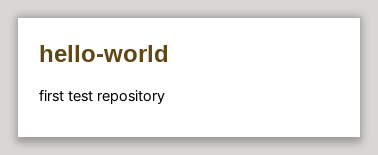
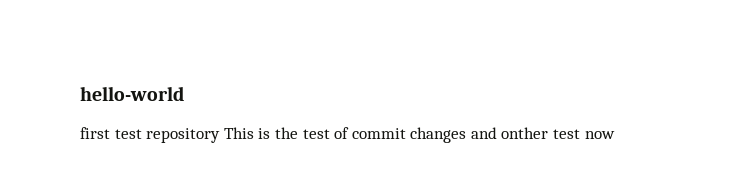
- first test repository
+ first test repository This is the test of commit changes and onther test now

